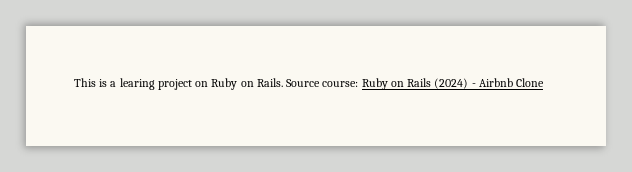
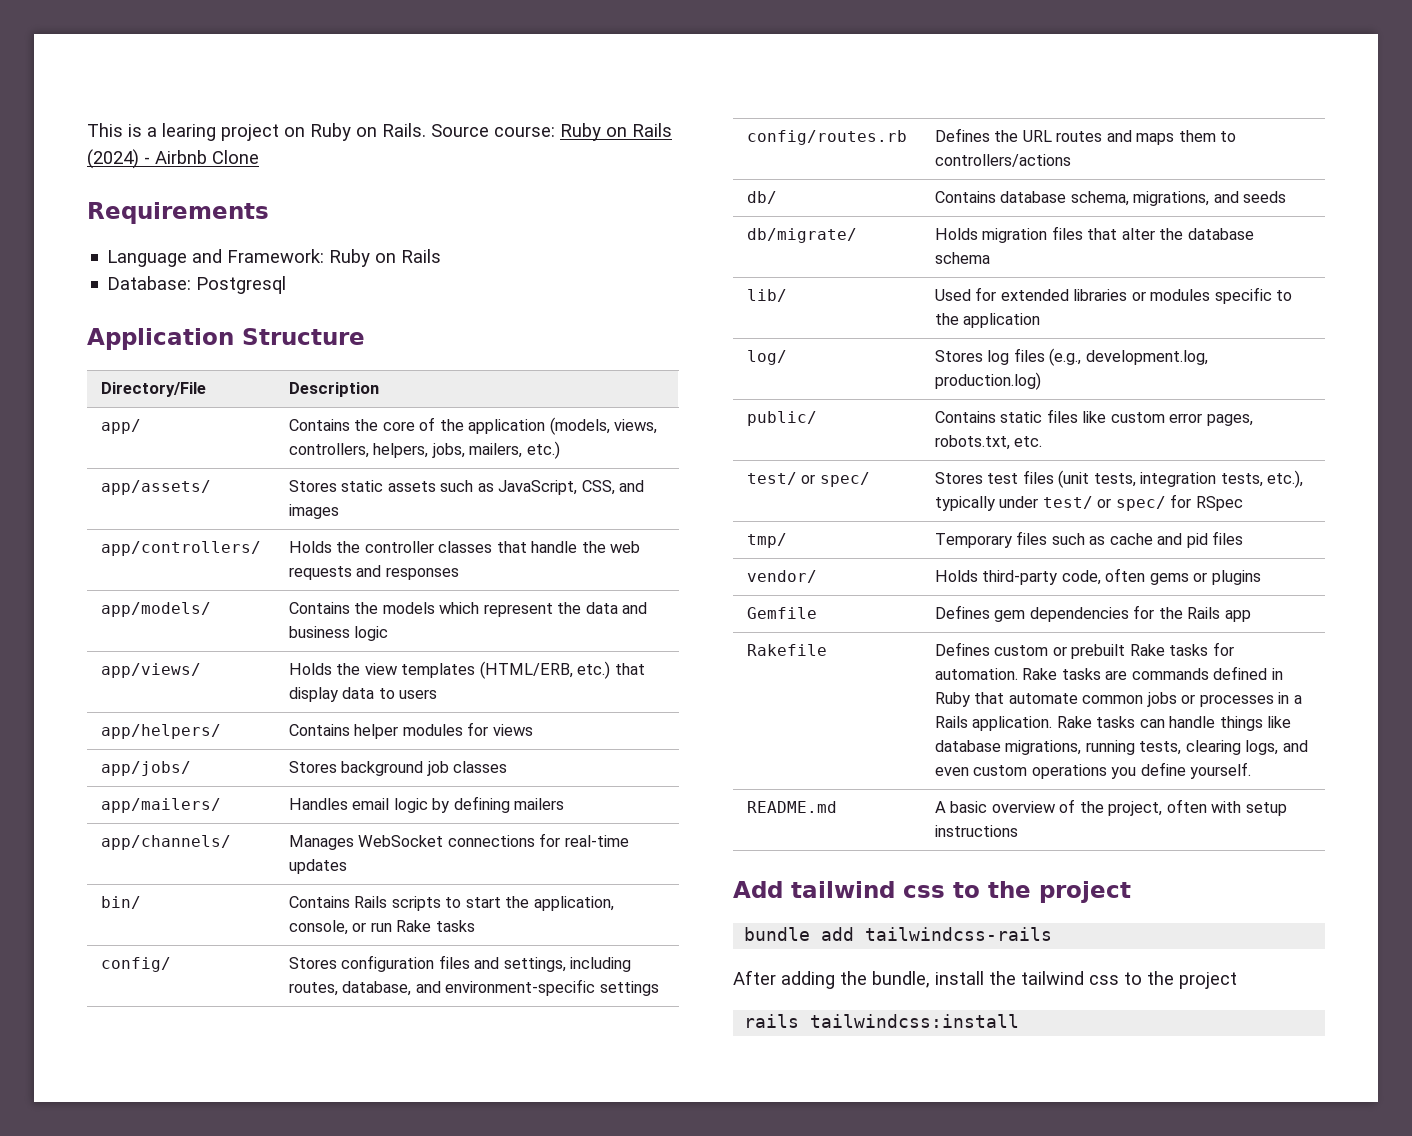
+ Requirements
+ Language and Framework: Ruby on Rails
+ Database: Postgresql
+ Application Structure
+ Directory/File | Description
+ app/ | Contains the core of the application (models, views, controllers, helpers, jobs, mailers, etc.)
+ app/assets/ | Stores static assets such as JavaScript, CSS, and images
+ app/controllers/ | Holds the controller classes that handle the web requests and responses
+ app/models/ | Contains the models which represent the data and business logic
+ app/views/ | Holds the view templates (HTML/ERB, etc.) that display data to users
+ app/helpers/ | Contains helper modules for views
+ app/jobs/ | Stores background job classes
+ app/mailers/ | Handles email logic by defining mailers
+ app/channels/ | Manages WebSocket connections for real-time updates
+ bin/ | Contains Rails scripts to start the application, console, or run Rake tasks
+ config/ | Stores configuration files and settings, including routes, database, and environment-specific settings
+ config/routes.rb | Defines the URL routes and maps them to controllers/actions
+ db/ | Contains database schema, migrations, and seeds
+ db/migrate/ | Holds migration files that alter the database schema
+ lib/ | Used for extended libraries or modules specific to the application
+ log/ | Stores log files (e.g., development.log, production.log)
+ public/ | Contains static files like custom error pages, robots.txt, etc.
+ test/ or spec/ | Stores test files (unit tests, integration tests, etc.), typically under test/ or spec/ for RSpec
+ tmp/ | Temporary files such as cache and pid files
+ vendor/ | Holds third-party code, often gems or plugins
+ Gemfile | Defines gem dependencies for the Rails app
+ Rakefile | Defines custom or prebuilt Rake tasks for automation. Rake tasks are commands defined in Ruby that automate common jobs or processes in a Rails application. Rake tasks can handle things like database migrations, running tests, clearing logs, and even custom operations you define yourself.
+ README.md | A basic overview of the project, often with setup instructions
+ Add tailwind css to the project
+ bundle add tailwindcss-rails
+ After adding the bundle, install the tailwind css to the project
+ rails tailwindcss:install

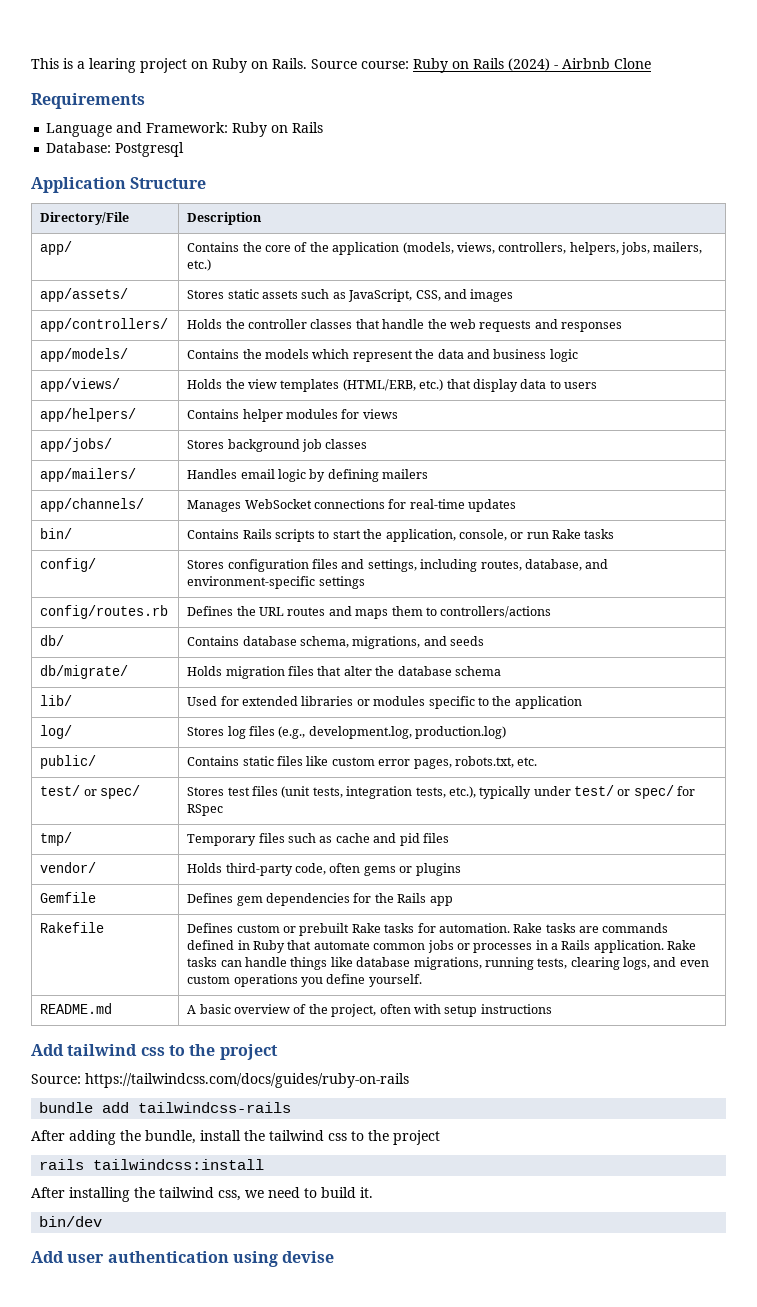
+ Source: https://tailwindcss.com/docs/guides/ruby-on-rails
+ After installing the tailwind css, we need to build it.
+ bin/dev
+ Add user authentication using devise

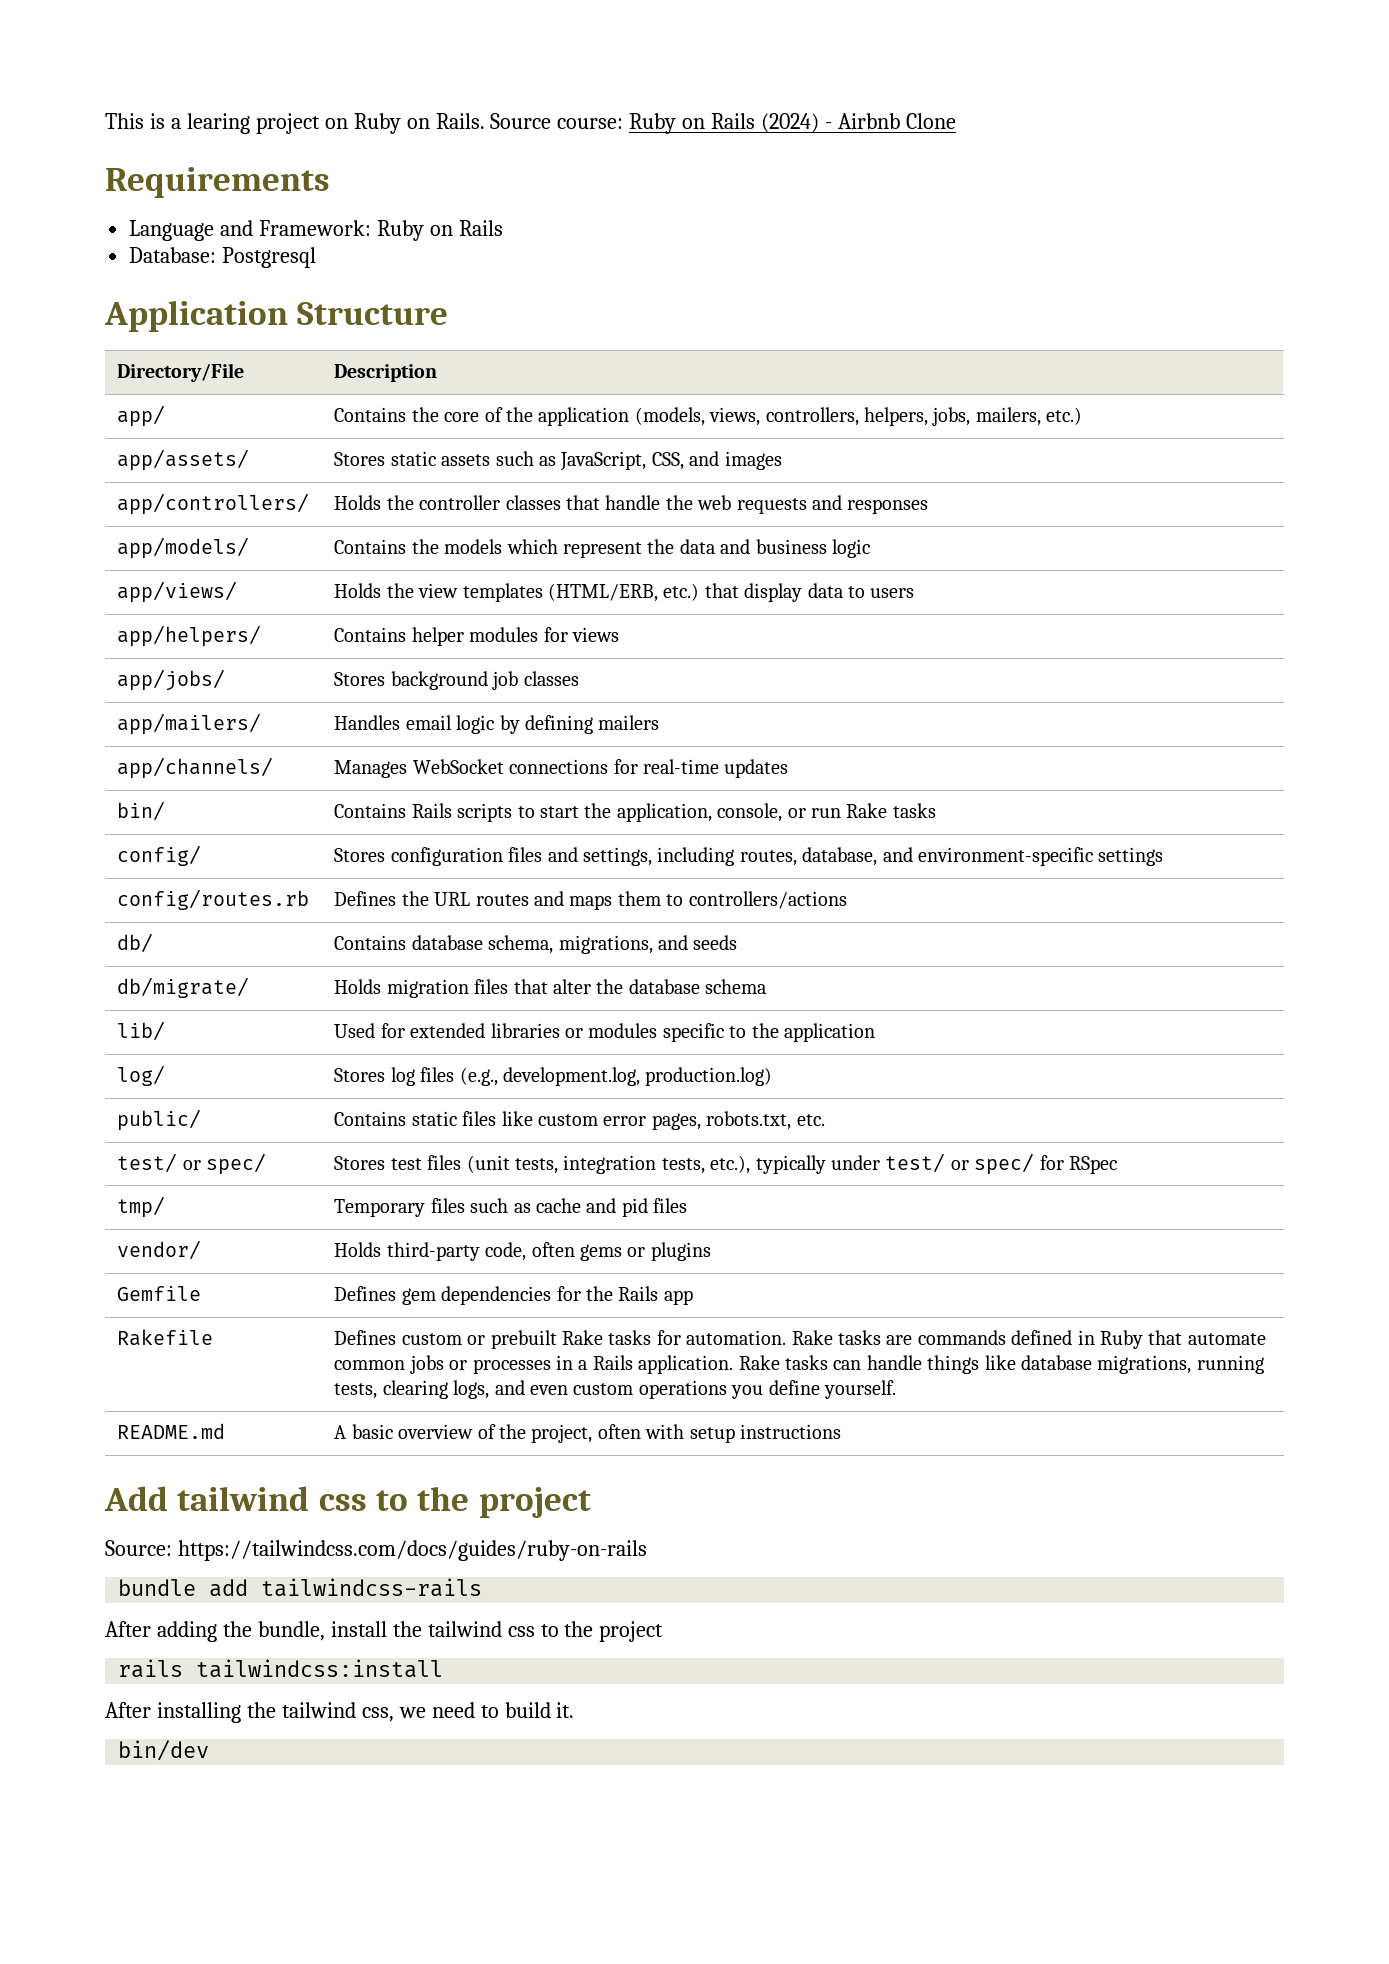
- Add user authentication using devise

